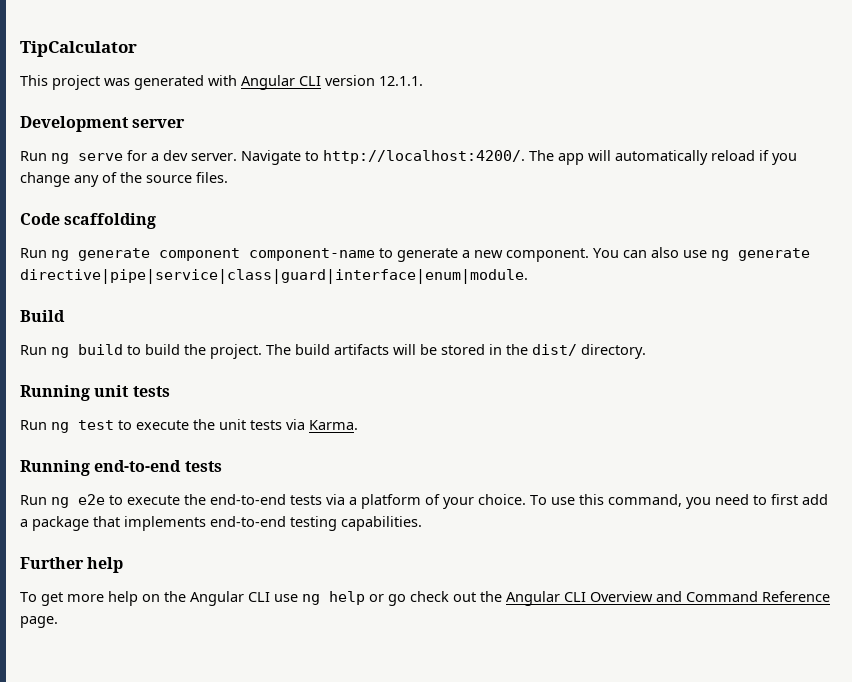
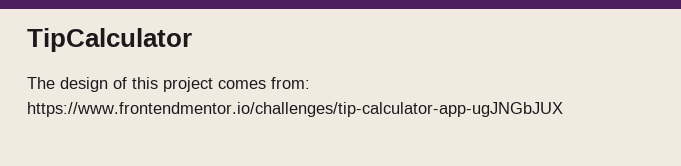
- This project was generated with Angular CLI version 12.1.1.
- Development server
- Run ng serve for a dev server. Navigate to http://localhost:4200/. The app will automatically reload if you change any of the source files.
- Code scaffolding
- Run ng generate component component-name to generate a new component. You can also use ng generate directive|pipe|service|class|guard|interface|enum|module.
- Build
- Run ng build to build the project. The build artifacts will be stored in the dist/ directory.
- Running unit tests
- Run ng test to execute the unit tests via Karma.
- Running end-to-end tests
- Run ng e2e to execute the end-to-end tests via a platform of your choice. To use this command, you need to first add a package that implements end-to-end testing capabilities.
- Further help
- To get more help on the Angular CLI use ng help or go check out the Angular CLI Overview and Command Reference page.
+ The design of this project comes from: https://www.frontendmentor.io/challenges/tip-calculator-app-ugJNGbJUX

